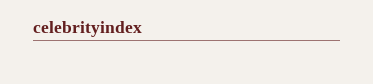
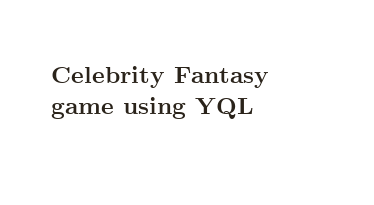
- celebrityindex
+ Celebrity Fantasy game using YQL

